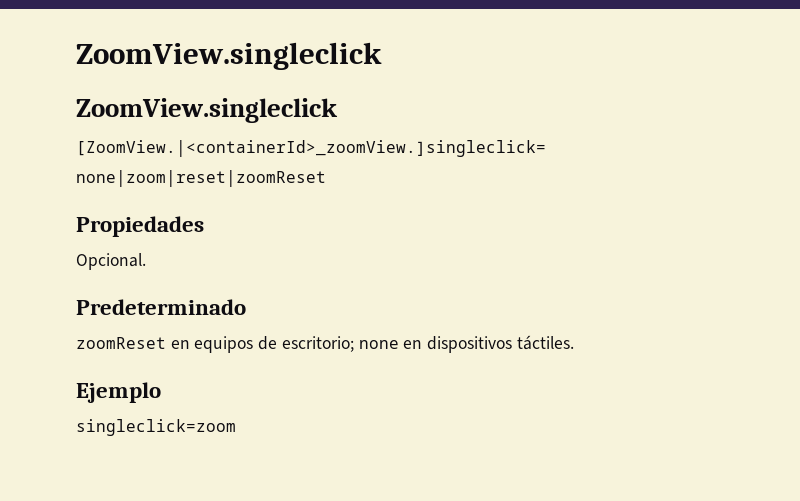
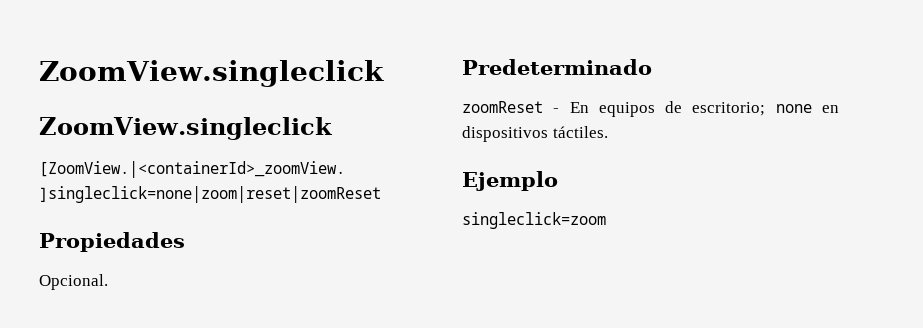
- zoomReset en equipos de escritorio; none en dispositivos táctiles.
+ zoomReset - En equipos de escritorio; none en dispositivos táctiles.

